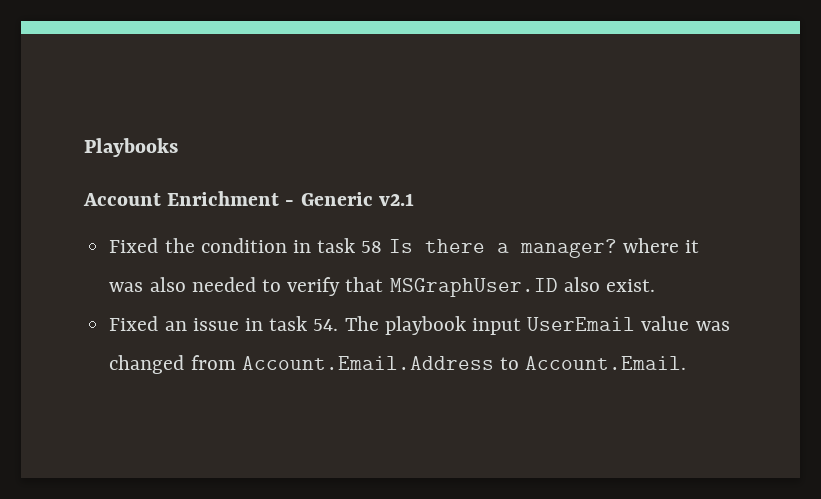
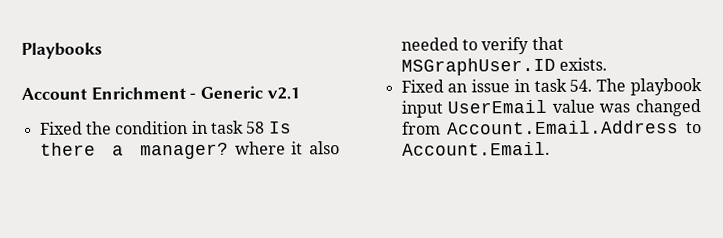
- Fixed the condition in task 58 Is there a manager? where it was also needed to verify that MSGraphUser.ID also exist.
+ Fixed the condition in task 58 Is there a manager? where it also needed to verify that MSGraphUser.ID exists.

